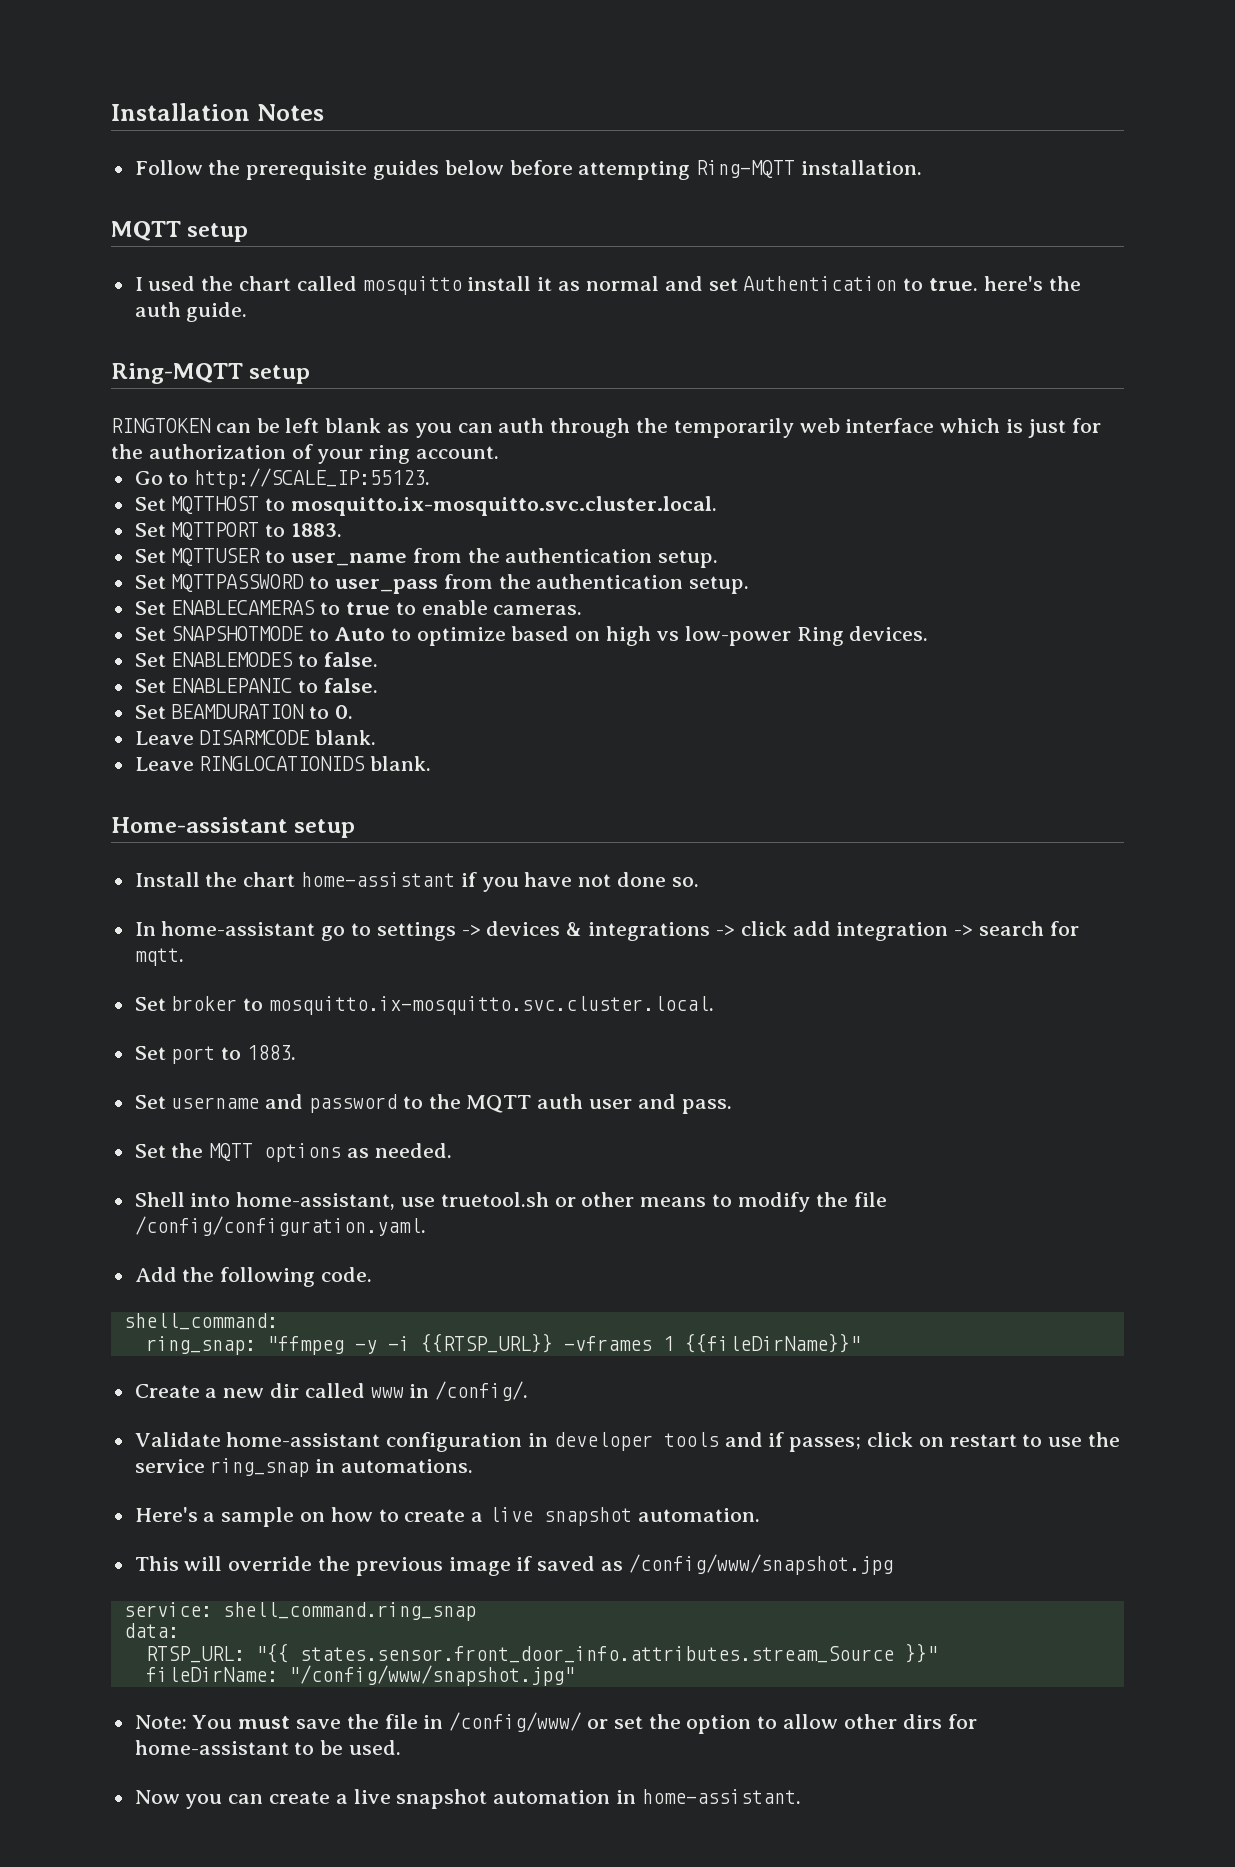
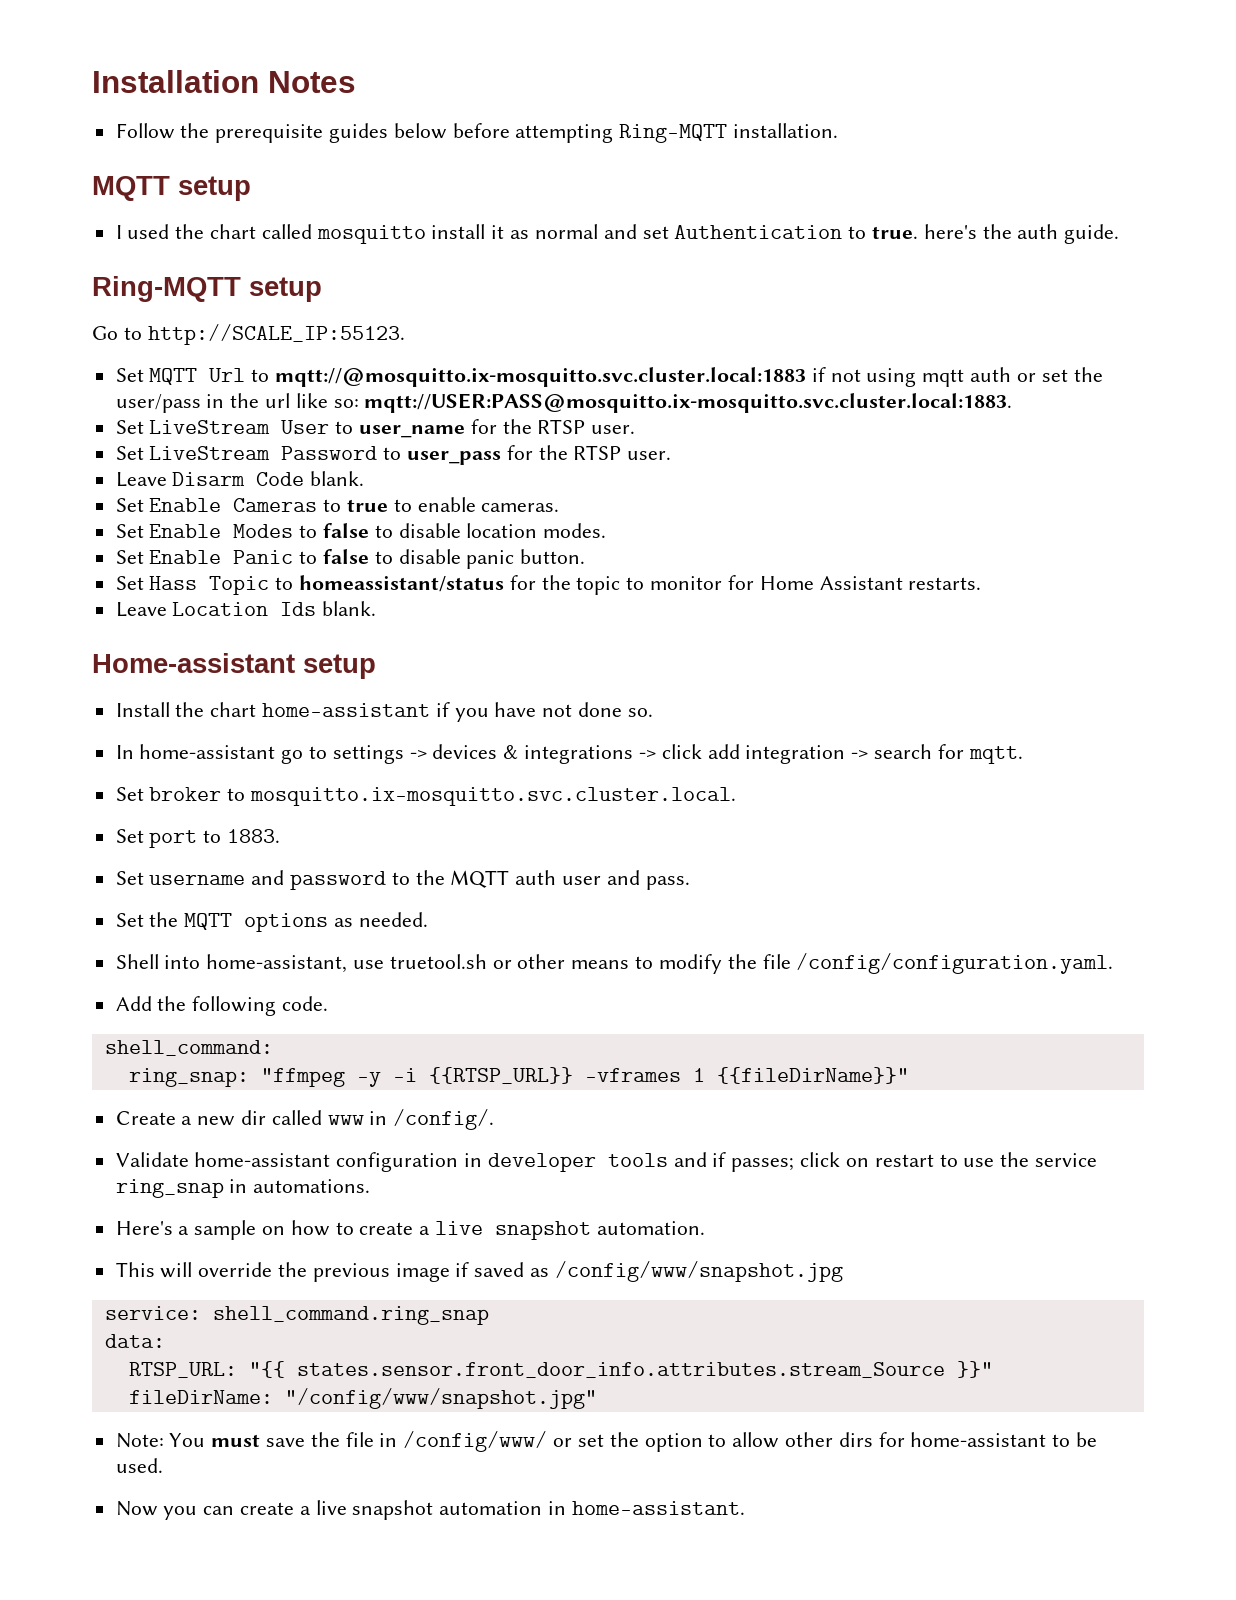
- RINGTOKEN can be left blank as you can auth through the temporarily web interface which is just for the authorization of your ring account.
  Go to http://SCALE_IP:55123.
- Set MQTTHOST to mosquitto.ix-mosquitto.svc.cluster.local.
- Set MQTTPORT to 1883.
- Set MQTTUSER to user_name from the authentication setup.
- Set MQTTPASSWORD to user_pass from the authentication setup.
- Set ENABLECAMERAS to true to enable cameras.
+ Set MQTT Url to mqtt://@mosquitto.ix-mosquitto.svc.cluster.local:1883 if not using mqtt auth or set the user/pass in the url like so: mqtt://USER:PASS@mosquitto.ix-mosquitto.svc.cluster.local:1883.
+ Set LiveStream User to user_name for the RTSP user.
+ Set LiveStream Password to user_pass for the RTSP user.
+ Leave Disarm Code blank.
+ Set Enable Cameras to true to enable cameras.
- Set SNAPSHOTMODE to Auto to optimize based on high vs low-power Ring devices.
- Set ENABLEMODES to false.
- Set ENABLEPANIC to false.
- Set BEAMDURATION to 0.
- Leave DISARMCODE blank.
- Leave RINGLOCATIONIDS blank.
+ Set Enable Modes to false to disable location modes.
+ Set Enable Panic to false to disable panic button.
+ Set Hass Topic to homeassistant/status for the topic to monitor for Home Assistant restarts.
+ Leave Location Ids blank.

